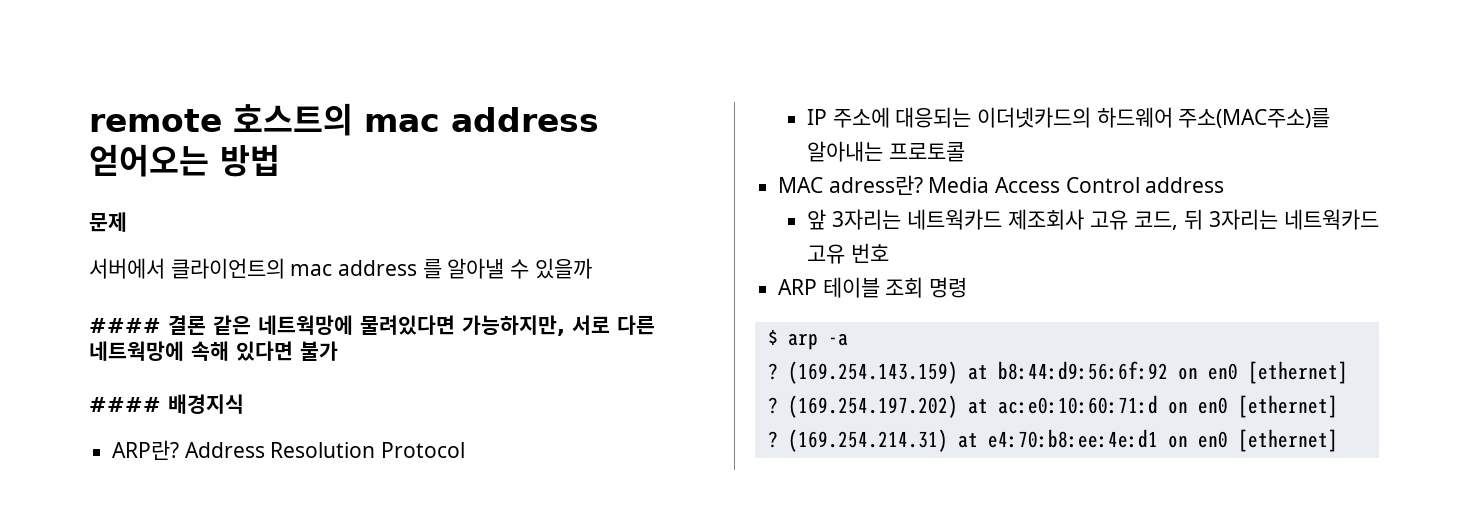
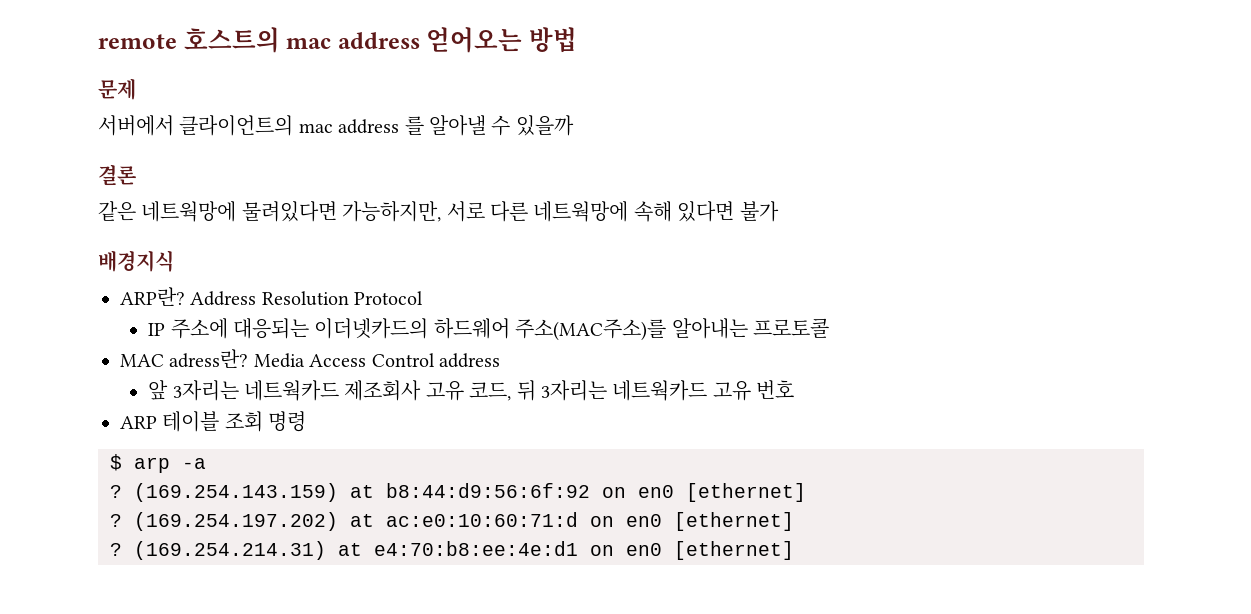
- #### 결론 같은 네트웍망에 물려있다면 가능하지만, 서로 다른 네트웍망에 속해 있다면 불가
+ 결론
+ 같은 네트웍망에 물려있다면 가능하지만, 서로 다른 네트웍망에 속해 있다면 불가
- #### 배경지식
+ 배경지식

